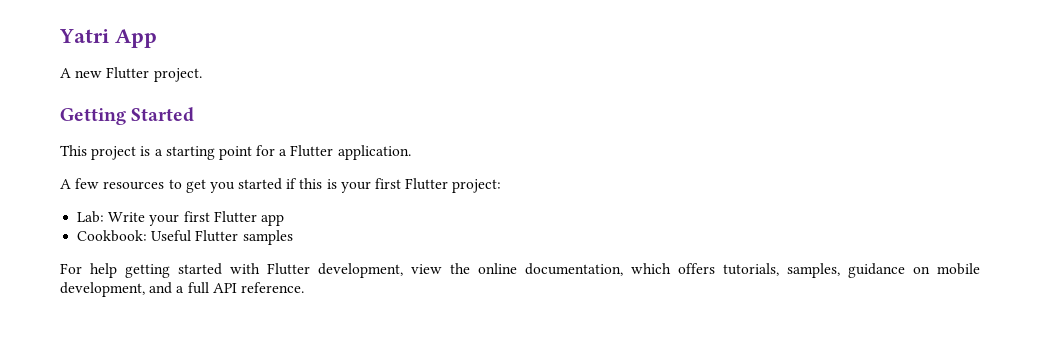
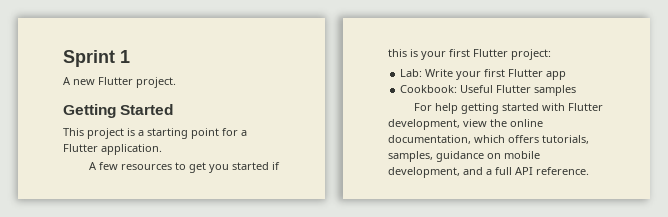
- Yatri App
+ Sprint 1

